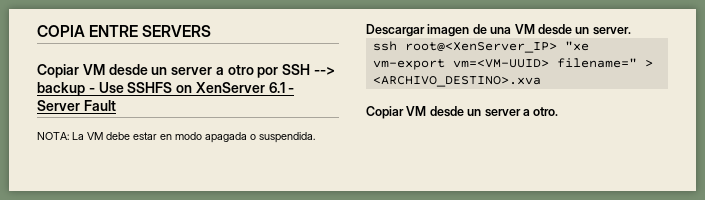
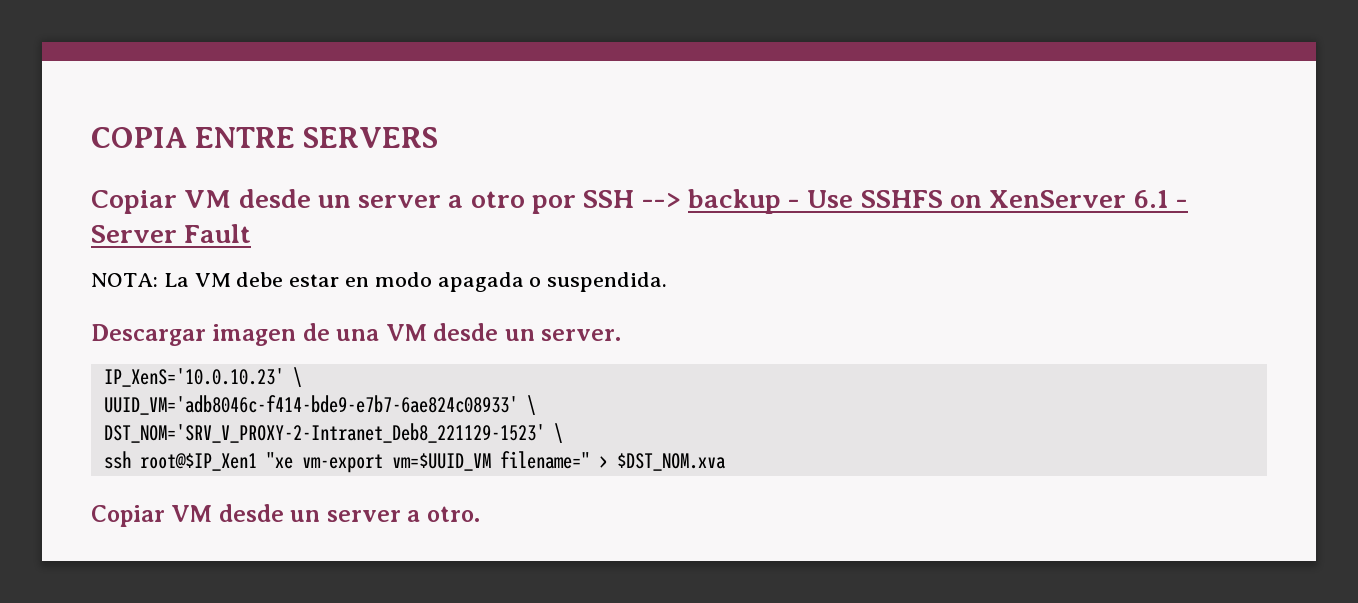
+ IP_XenS='10.0.10.23' \
+ UUID_VM='adb8046c-f414-bde9-e7b7-6ae824c08933' \
+ DST_NOM='SRV_V_PROXY-2-Intranet_Deb8_221129-1523' \
- ssh root@<XenServer_IP> "xe vm-export vm=<VM-UUID> filename=" > <ARCHIVO_DESTINO>.xva
+ ssh root@$IP_Xen1 "xe vm-export vm=$UUID_VM filename=" > $DST_NOM.xva

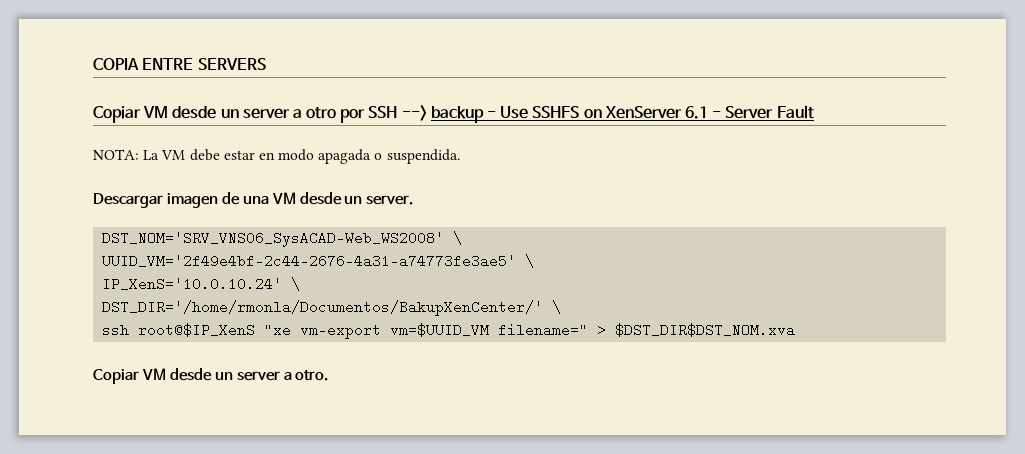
- IP_XenS='10.0.10.23' \
- UUID_VM='adb8046c-f414-bde9-e7b7-6ae824c08933' \
- DST_NOM='SRV_V_PROXY-2-Intranet_Deb8_221129-1523' \
+ DST_NOM='SRV_VNS06_SysACAD-Web_WS2008' \
+ UUID_VM='2f49e4bf-2c44-2676-4a31-a74773fe3ae5' \
+ IP_XenS='10.0.10.24' \
+ DST_DIR='/home/rmonla/Documentos/BakupXenCenter/' \
- ssh root@$IP_Xen1 "xe vm-export vm=$UUID_VM filename=" > $DST_NOM.xva
+ ssh root@$IP_XenS "xe vm-export vm=$UUID_VM filename=" > $DST_DIR$DST_NOM.xva

